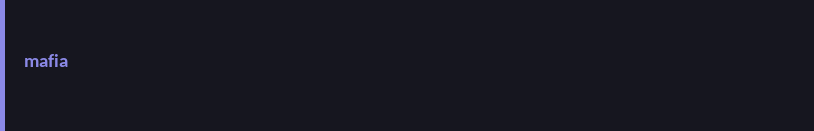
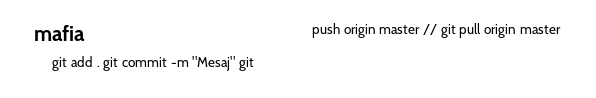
+ git add . git commit -m "Mesaj" git push origin master // git pull origin master

